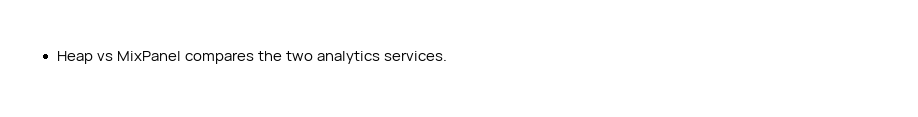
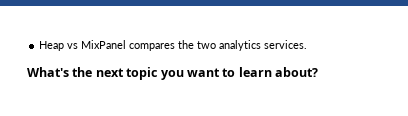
+ What's the next topic you want to learn about?

